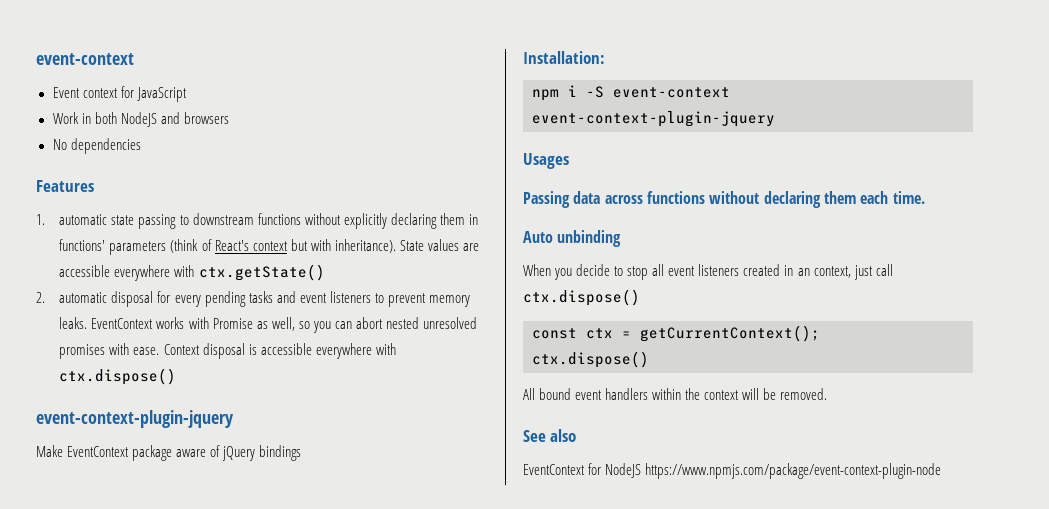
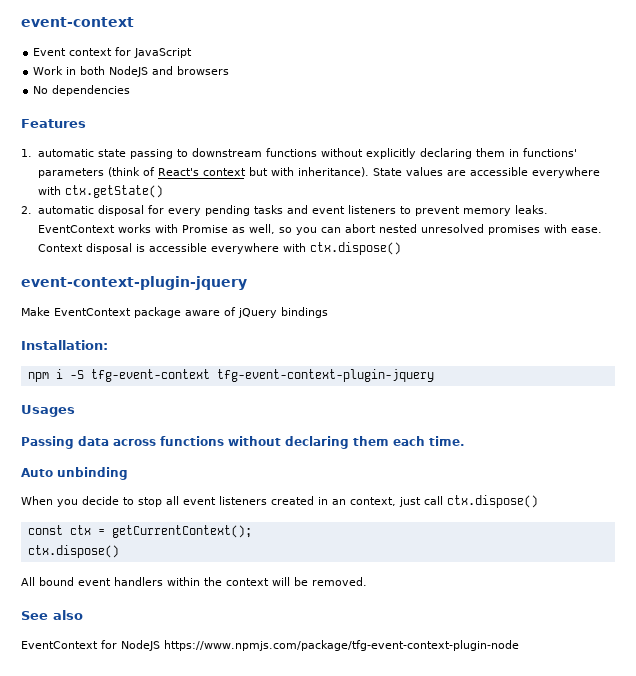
- npm i -S event-context event-context-plugin-jquery
+ npm i -S tfg-event-context tfg-event-context-plugin-jquery
- EventContext for NodeJS https://www.npmjs.com/package/event-context-plugin-node
+ EventContext for NodeJS https://www.npmjs.com/package/tfg-event-context-plugin-node

